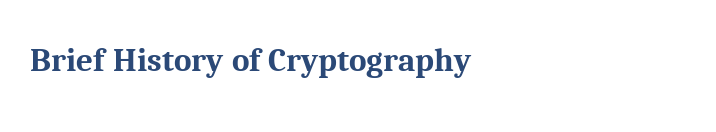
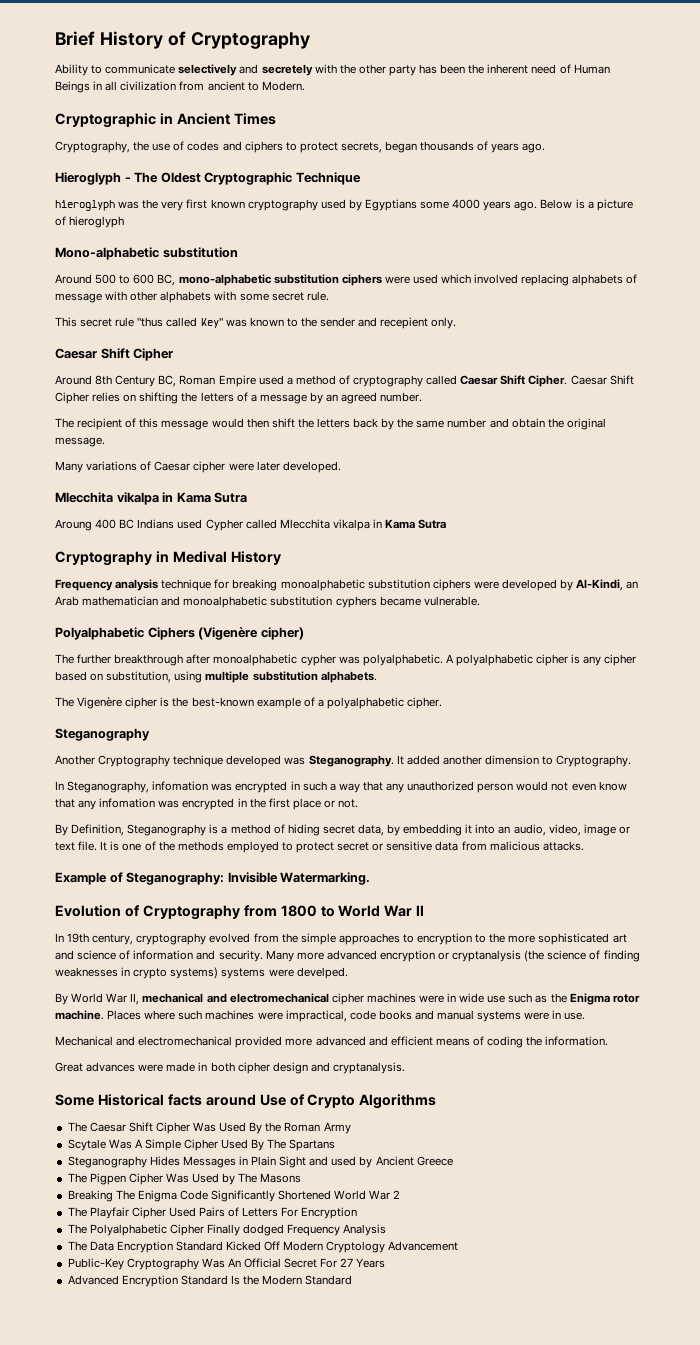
+ Ability to communicate selectively and secretely with the other party has been the inherent need of Human Beings in all civilization from ancient to Modern.
+ Cryptographic in Ancient Times
+ Cryptography, the use of codes and ciphers to protect secrets, began thousands of years ago.
+ Hieroglyph - The Oldest Cryptographic Technique
+ hieroglyph was the very first known cryptography used by Egyptians some 4000 years ago. Below is a picture of hieroglyph
+ Mono-alphabetic substitution
+ Around 500 to 600 BC, mono-alphabetic substitution ciphers were used which involved replacing alphabets of message with other alphabets with some secret rule.
+ This secret rule "thus called Key" was known to the sender and recepient only.
+ Caesar Shift Cipher
+ Around 8th Century BC, Roman Empire used a method of cryptography called Caesar Shift Cipher. Caesar Shift Cipher relies on shifting the letters of a message by an agreed number.
+ The recipient of this message would then shift the letters back by the same number and obtain the original message.
+ Many variations of Caesar cipher were later developed.
+ Mlecchita vikalpa in Kama Sutra
+ Aroung 400 BC Indians used Cypher called Mlecchita vikalpa in Kama Sutra
+ Cryptography in Medival History
+ Frequency analysis technique for breaking monoalphabetic substitution ciphers were developed by Al-Kindi, an Arab mathematician and monoalphabetic substitution cyphers became vulnerable.
+ Polyalphabetic Ciphers (Vigenère cipher)
+ The further breakthrough after monoalphabetic cypher was polyalphabetic. A polyalphabetic cipher is any cipher based on substitution, using multiple substitution alphabets.
+ The Vigenère cipher is the best-known example of a polyalphabetic cipher.
+ Steganography
+ Another Cryptography technique developed was Steganography. It added another dimension to Cryptography.
+ In Steganography, infomation was encrypted in such a way that any unauthorized person would not even know that any infomation was encrypted in the first place or not.
+ By Definition, Steganography is a method of hiding secret data, by embedding it into an audio, video, image or text file. It is one of the methods employed to protect secret or sensitive data from malicious attacks.
+ Example of Steganography: Invisible Watermarking.
+ Evolution of Cryptography from 1800 to World War II
+ In 19th century, cryptography evolved from the simple approaches to encryption to the more sophisticated art and science of information and security. Many more advanced encryption or cryptanalysis (the science of finding weaknesses in crypto systems) systems were develped.
+ By World War II, mechanical and electromechanical cipher machines were in wide use such as the Enigma rotor machine. Places where such machines were impractical, code books and manual systems were in use.
+ Mechanical and electromechanical provided more advanced and efficient means of coding the information.
+ Great advances were made in both cipher design and cryptanalysis.
+ Some Historical facts around Use of Crypto Algorithms
+ The Caesar Shift Cipher Was Used By the Roman Army
+ Scytale Was A Simple Cipher Used By The Spartans
+ Steganography Hides Messages in Plain Sight and used by Ancient Greece
+ The Pigpen Cipher Was Used by The Masons
+ Breaking The Enigma Code Significantly Shortened World War 2
+ The Playfair Cipher Used Pairs of Letters For Encryption
+ The Polyalphabetic Cipher Finally dodged Frequency Analysis
+ The Data Encryption Standard Kicked Off Modern Cryptology Advancement
+ Public-Key Cryptography Was An Official Secret For 27 Years
+ Advanced Encryption Standard Is the Modern Standard

